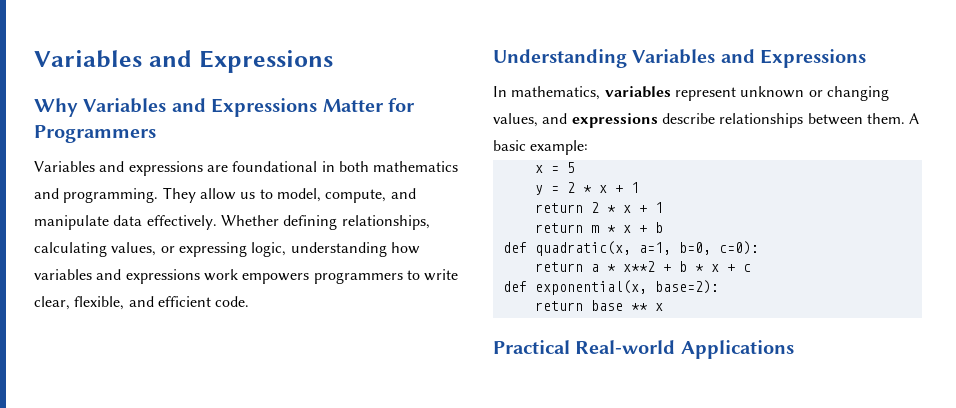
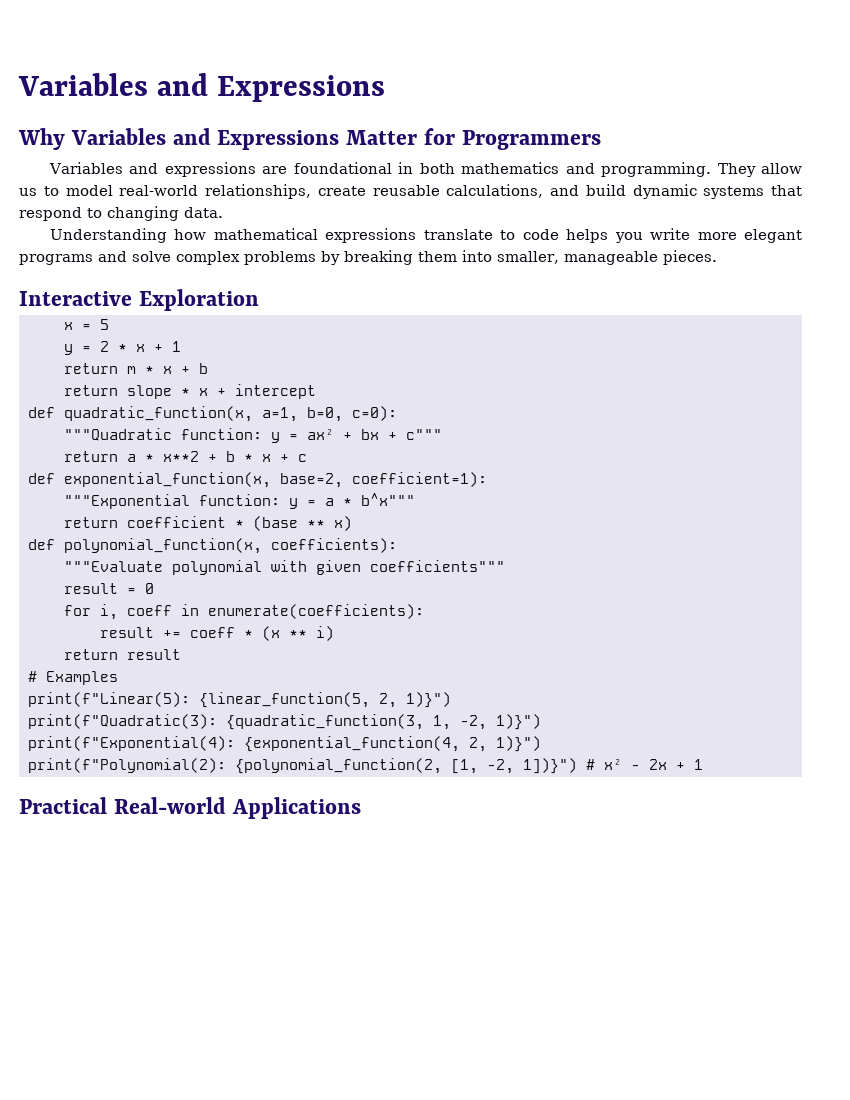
- They allow us to model, compute, and manipulate data effectively. Whether defining relationships, calculating values, or expressing logic, understanding how variables and expressions work empowers programmers to write clear, flexible, and efficient code.
- Understanding Variables and Expressions
- In mathematics, variables represent unknown or changing values, and expressions describe relationships between them. A basic example:
+ They allow us to model real-world relationships, create reusable calculations, and build dynamic systems that respond to changing data.
+ Understanding how mathematical expressions translate to code helps you write more elegant programs and solve complex problems by breaking them into smaller, manageable pieces.
+ Interactive Exploration
- return 2 * x + 1
- def quadratic(x, a=1, b=0, c=0):
+ return slope * x + intercept
+ def quadratic_function(x, a=1, b=0, c=0):
+ """Quadratic function: y = ax² + bx + c"""
- def exponential(x, base=2):
- return base ** x
+ def exponential_function(x, base=2, coefficient=1):
+ """Exponential function: y = a * b^x"""
+ return coefficient * (base ** x)
+ def polynomial_function(x, coefficients):
+ """Evaluate polynomial with given coefficients"""
+ result = 0
+ for i, coeff in enumerate(coefficients):
+ result += coeff * (x ** i)
+ return result
+ # Examples
+ print(f"Linear(5): {linear_function(5, 2, 1)}")
+ print(f"Quadratic(3): {quadratic_function(3, 1, -2, 1)}")
+ print(f"Exponential(4): {exponential_function(4, 2, 1)}")
+ print(f"Polynomial(2): {polynomial_function(2, [1, -2, 1])}") # x² - 2x + 1

